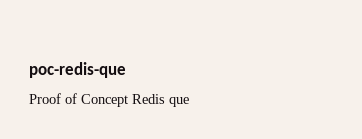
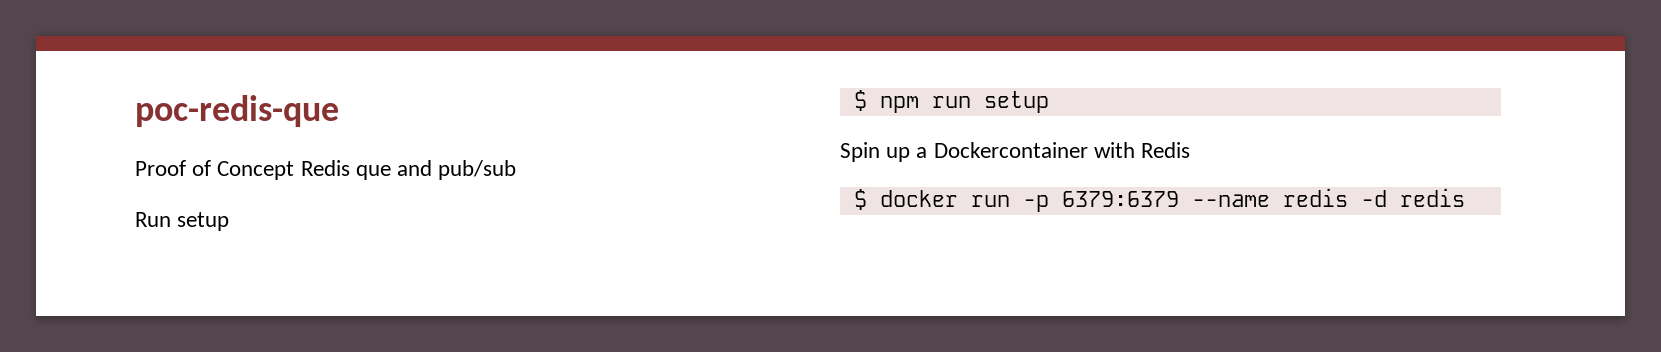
- Proof of Concept Redis que
+ Proof of Concept Redis que and pub/sub
+ Run setup
+ $ npm run setup
+ Spin up a Dockercontainer with Redis
+ $ docker run -p 6379:6379 --name redis -d redis

